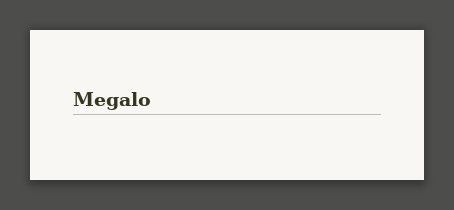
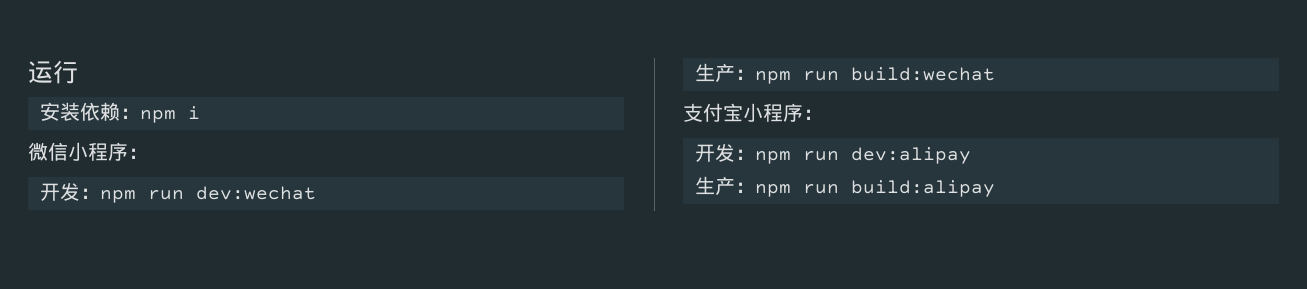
- Megalo
+ 运行
+ 安装依赖：npm i
+ 微信小程序：
+ 开发：npm run dev:wechat
+ 生产：npm run build:wechat
+ 支付宝小程序：
+ 开发：npm run dev:alipay
+ 生产：npm run build:alipay

